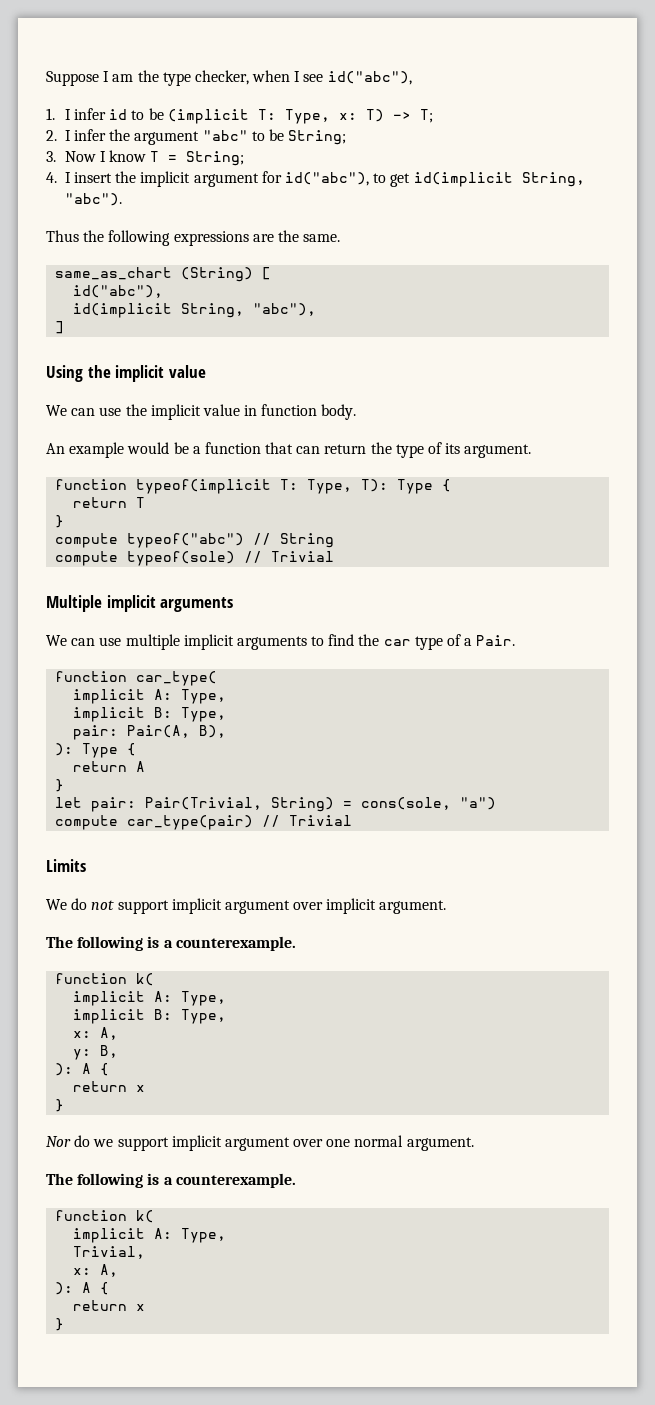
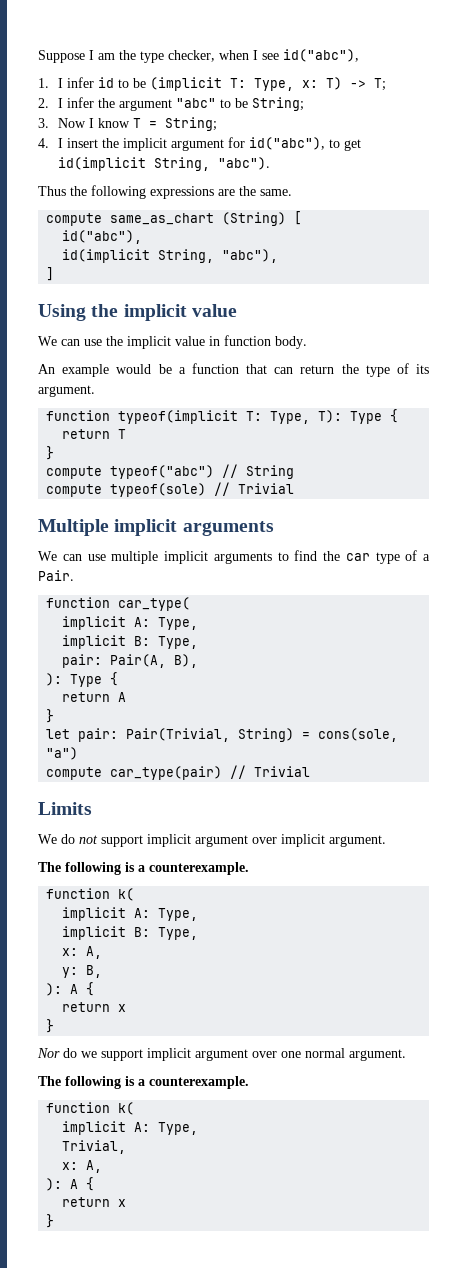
- same_as_chart (String) [
+ compute same_as_chart (String) [

